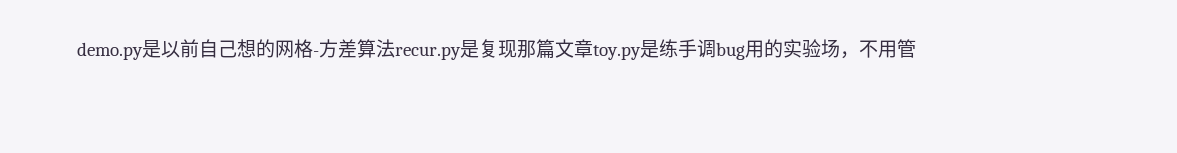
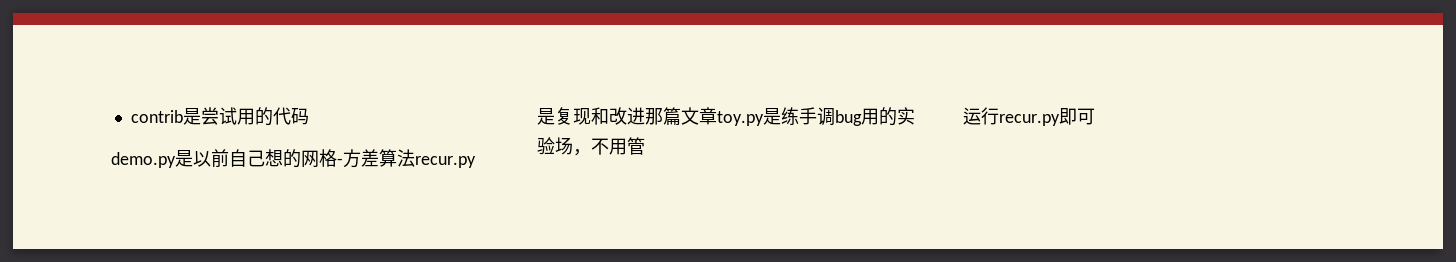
+ contrib是尝试用的代码
- demo.py是以前自己想的网格-方差算法recur.py是复现那篇文章toy.py是练手调bug用的实验场，不用管
+ demo.py是以前自己想的网格-方差算法recur.py是复现和改进那篇文章toy.py是练手调bug用的实验场，不用管
+ 运行recur.py即可

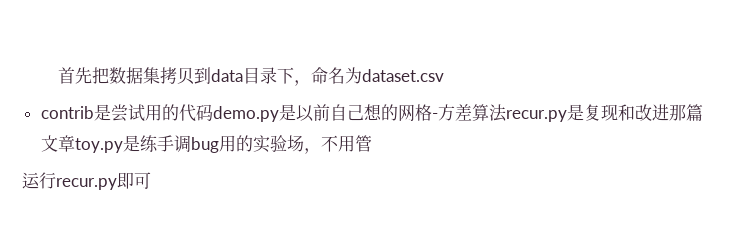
+ 首先把数据集拷贝到data目录下，命名为dataset.csv
- contrib是尝试用的代码
- demo.py是以前自己想的网格-方差算法recur.py是复现和改进那篇文章toy.py是练手调bug用的实验场，不用管
+ contrib是尝试用的代码demo.py是以前自己想的网格-方差算法recur.py是复现和改进那篇文章toy.py是练手调bug用的实验场，不用管

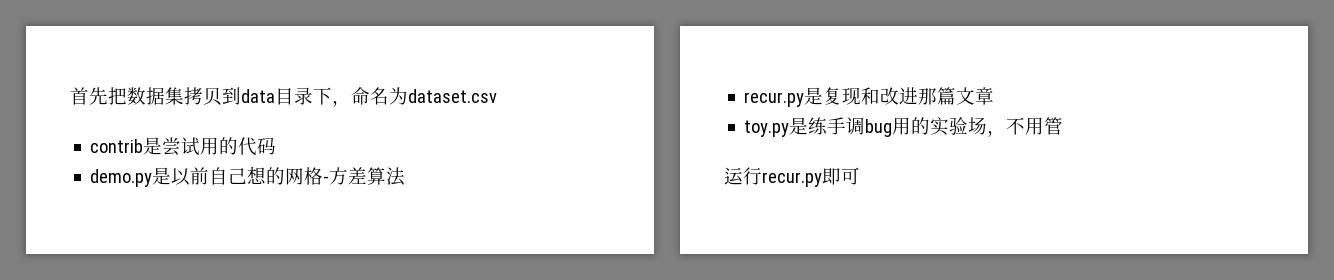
- contrib是尝试用的代码demo.py是以前自己想的网格-方差算法recur.py是复现和改进那篇文章toy.py是练手调bug用的实验场，不用管
+ contrib是尝试用的代码
+ demo.py是以前自己想的网格-方差算法
+ recur.py是复现和改进那篇文章
+ toy.py是练手调bug用的实验场，不用管

